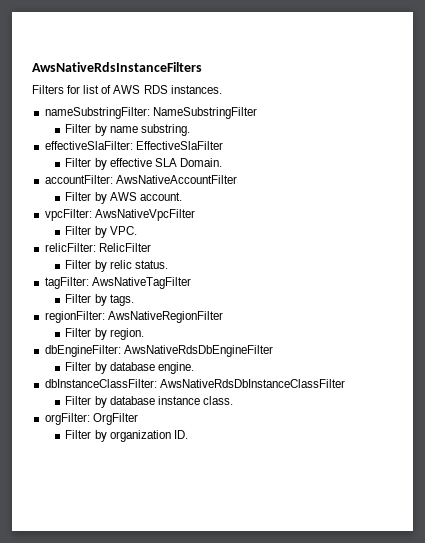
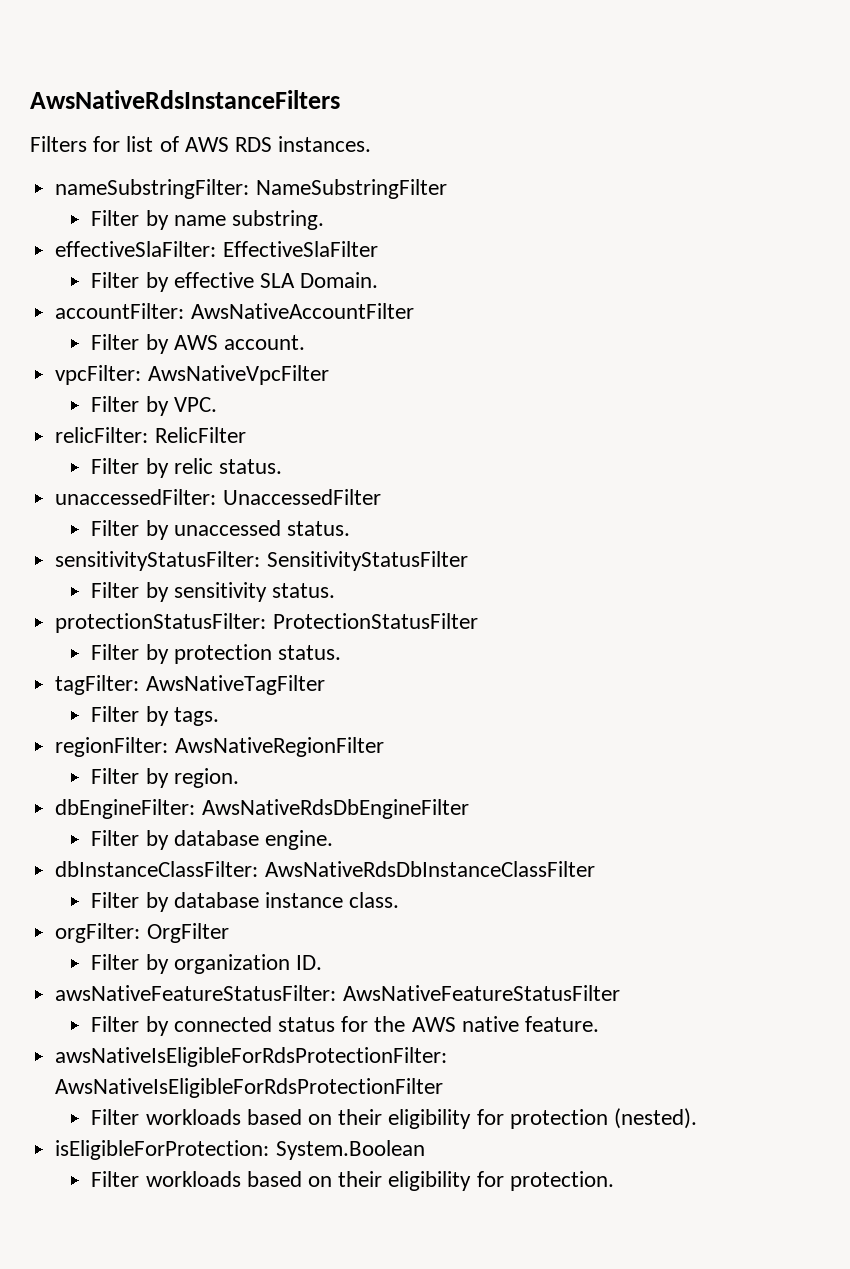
+ unaccessedFilter: UnaccessedFilter
+ Filter by unaccessed status.
+ sensitivityStatusFilter: SensitivityStatusFilter
+ Filter by sensitivity status.
+ protectionStatusFilter: ProtectionStatusFilter
+ Filter by protection status.
+ awsNativeFeatureStatusFilter: AwsNativeFeatureStatusFilter
+ Filter by connected status for the AWS native feature.
+ awsNativeIsEligibleForRdsProtectionFilter: AwsNativeIsEligibleForRdsProtectionFilter
+ Filter workloads based on their eligibility for protection (nested).
+ isEligibleForProtection: System.Boolean
+ Filter workloads based on their eligibility for protection.

